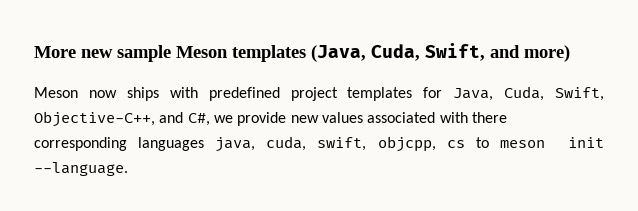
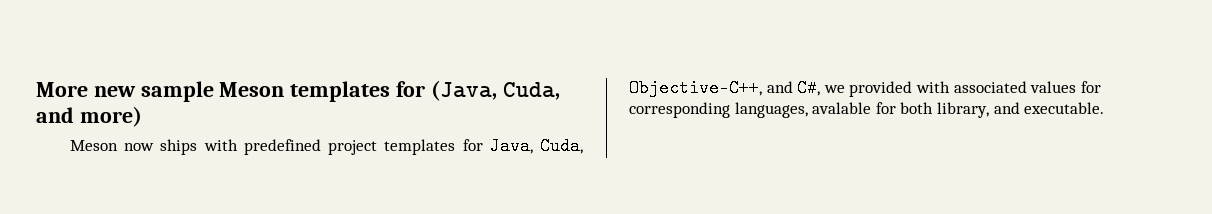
- More new sample Meson templates (Java, Cuda, Swift, and more)
+ More new sample Meson templates for (Java, Cuda, and more)
- Meson now ships with predefined project templates for Java, Cuda, Swift, Objective-C++, and C#, we provide new values associated with there corresponding languages java, cuda, swift, objcpp, cs to meson init --language.
+ Meson now ships with predefined project templates for Java, Cuda, Objective-C++, and C#, we provided with associated values for corresponding languages, avalable for both library, and executable.

